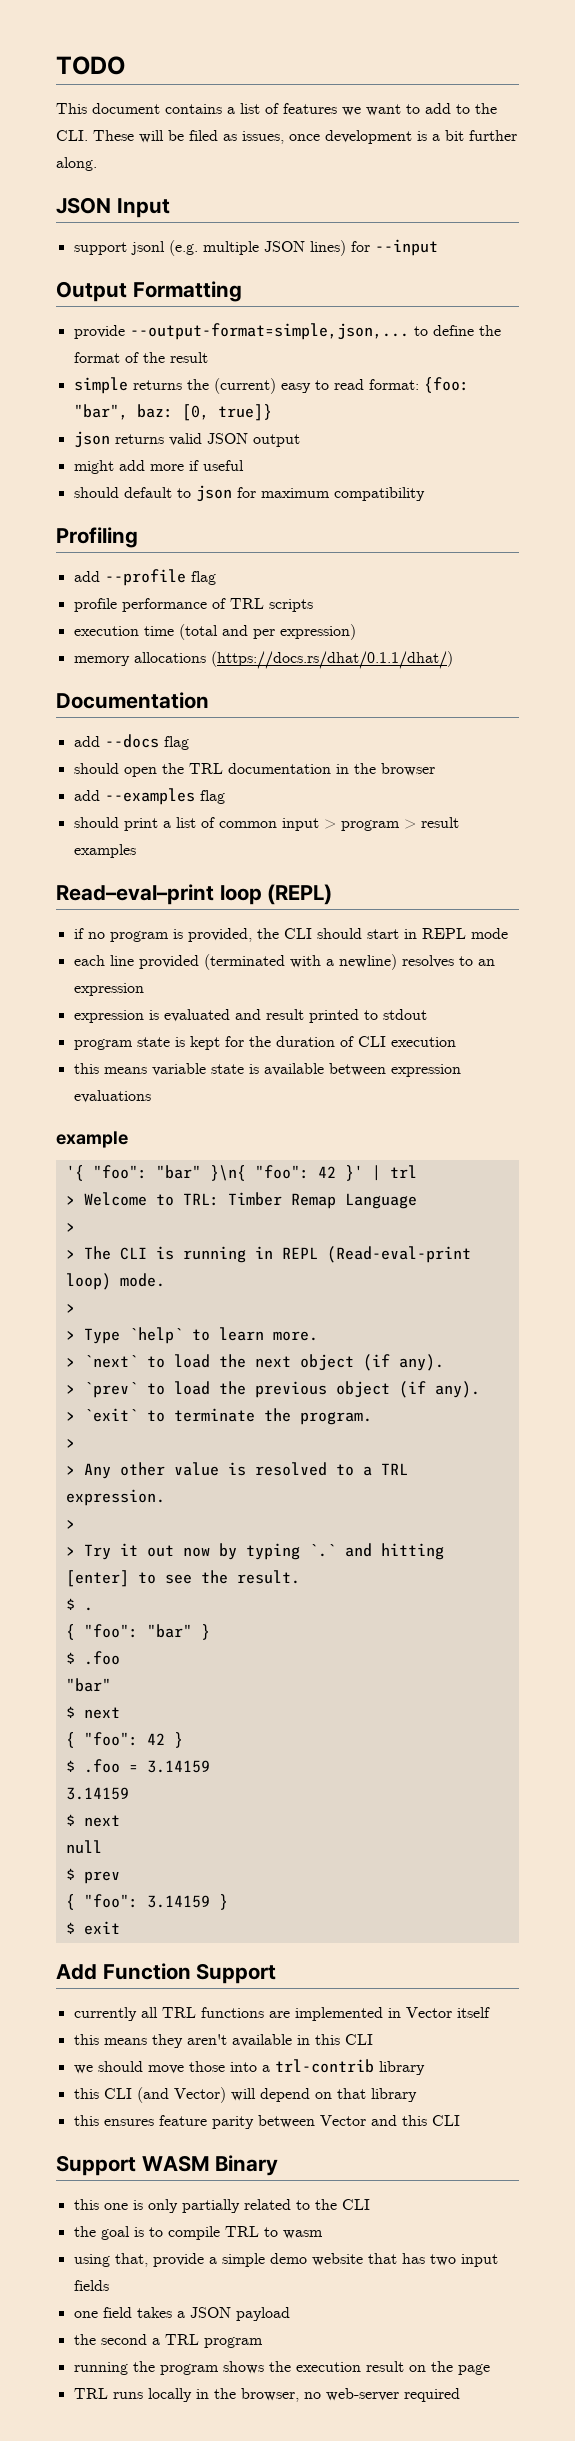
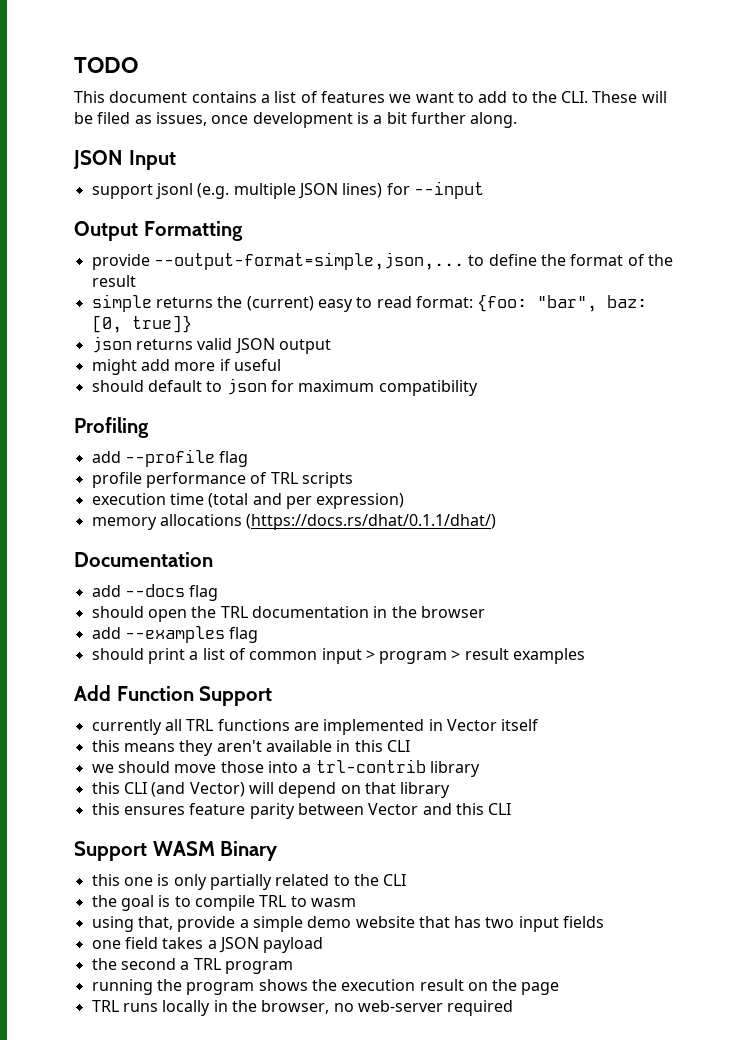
- Read–eval–print loop (REPL)
- if no program is provided, the CLI should start in REPL mode
- each line provided (terminated with a newline) resolves to an expression
- expression is evaluated and result printed to stdout
- program state is kept for the duration of CLI execution
- this means variable state is available between expression evaluations
- example
- '{ "foo": "bar" }\n{ "foo": 42 }' | trl
- > Welcome to TRL: Timber Remap Language
- >
- > The CLI is running in REPL (Read-eval-print loop) mode.
- >
- > Type `help` to learn more.
- > `next` to load the next object (if any).
- > `prev` to load the previous object (if any).
- > `exit` to terminate the program.
- >
- > Any other value is resolved to a TRL expression.
- >
- > Try it out now by typing `.` and hitting [enter] to see the result.
- $ .
- { "foo": "bar" }
- $ .foo
- "bar"
- $ next
- { "foo": 42 }
- $ .foo = 3.14159
- 3.14159
- $ next
- null
- $ prev
- { "foo": 3.14159 }
- $ exit

